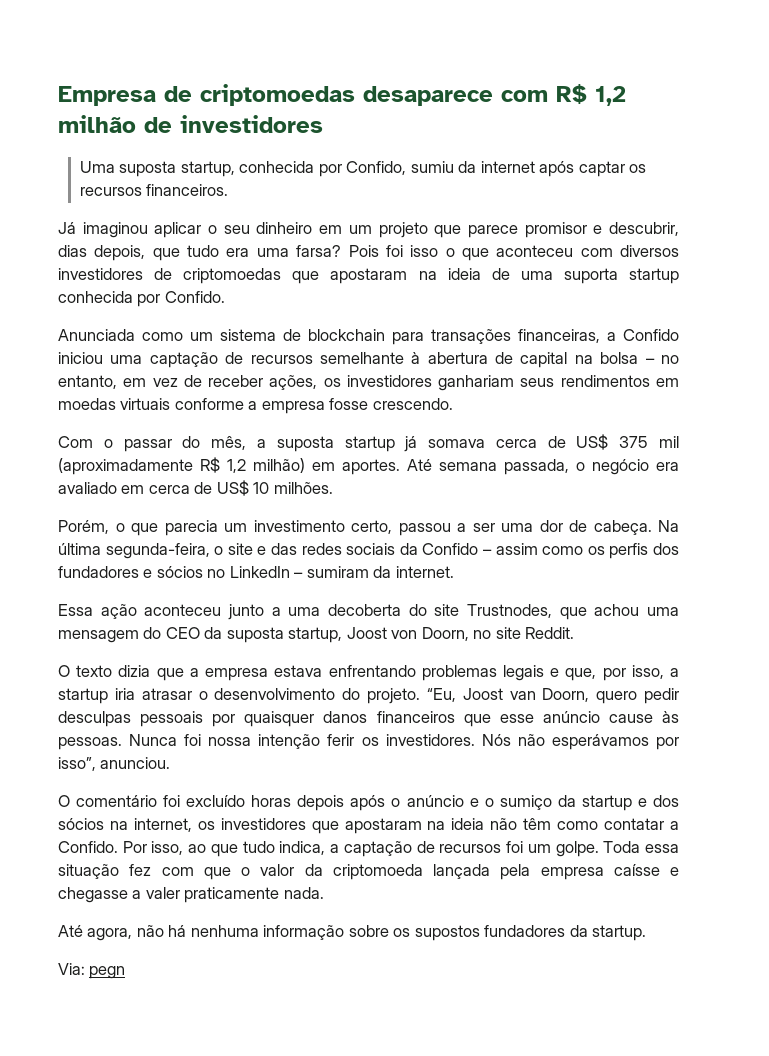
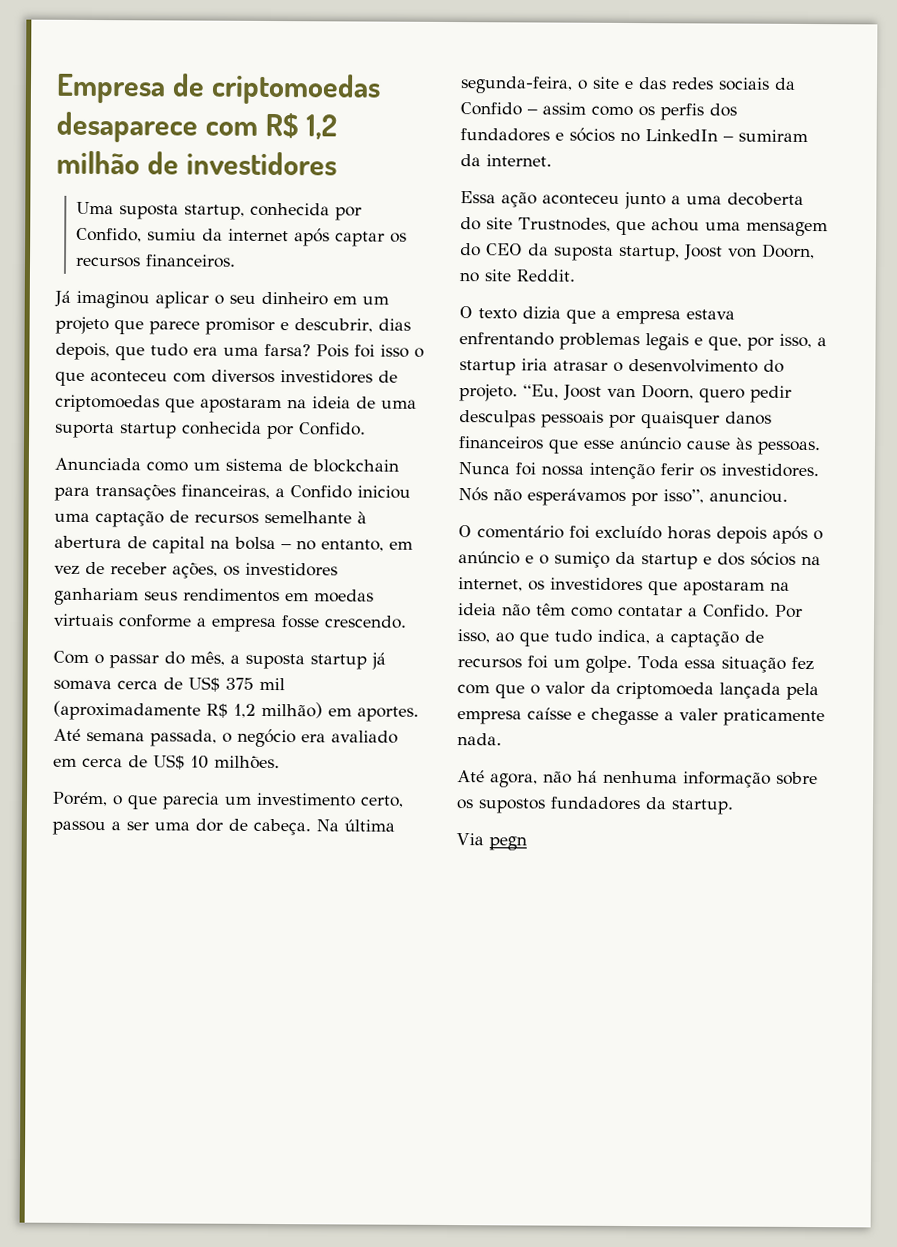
- Via: pegn
+ Via pegn

